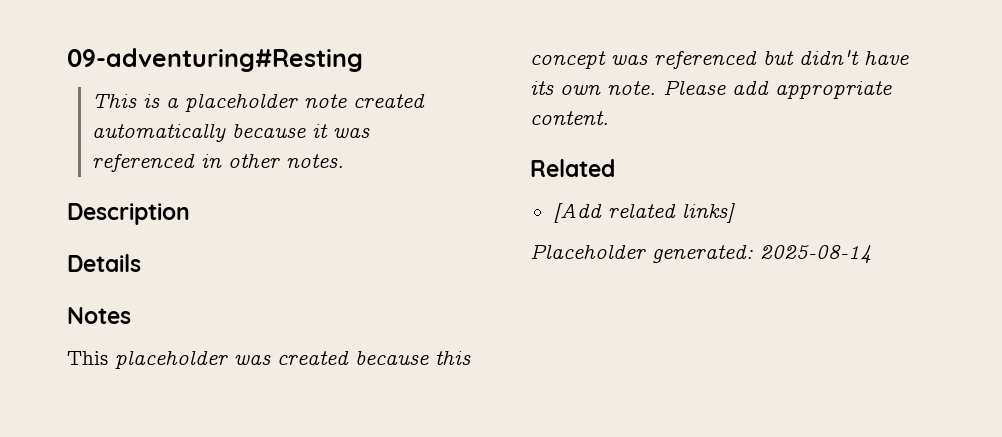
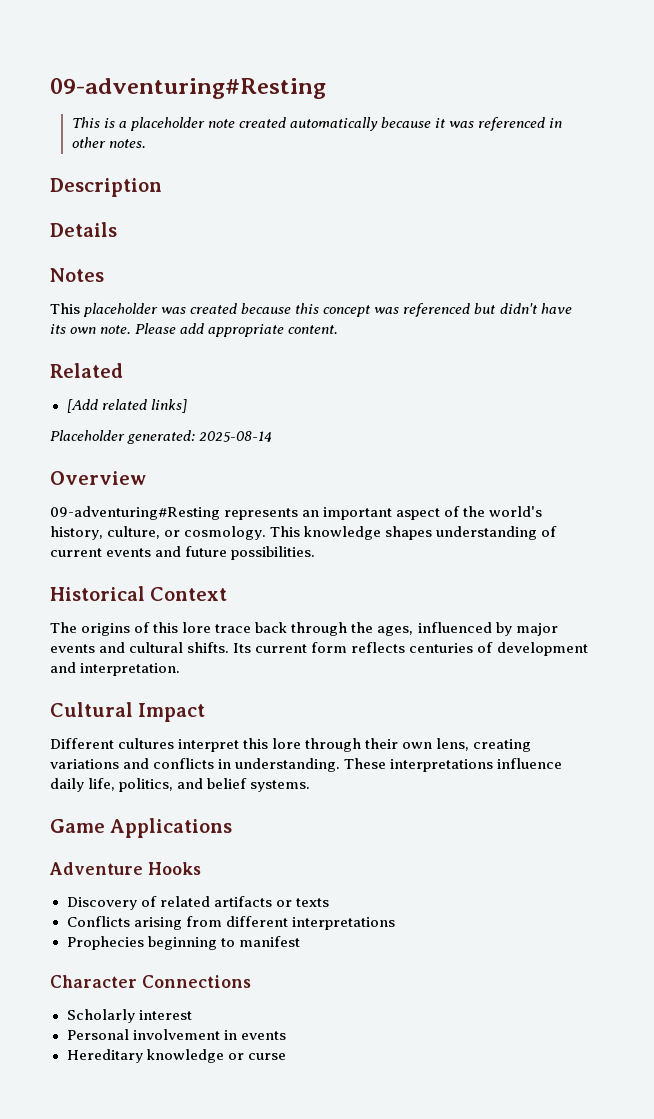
+ Overview
+ 09-adventuring#Resting represents an important aspect of the world's history, culture, or cosmology. This knowledge shapes understanding of current events and future possibilities.
+ Historical Context
+ The origins of this lore trace back through the ages, influenced by major events and cultural shifts. Its current form reflects centuries of development and interpretation.
+ Cultural Impact
+ Different cultures interpret this lore through their own lens, creating variations and conflicts in understanding. These interpretations influence daily life, politics, and belief systems.
+ Game Applications
+ Adventure Hooks
+ Discovery of related artifacts or texts
+ Conflicts arising from different interpretations
+ Prophecies beginning to manifest
+ Character Connections
+ Scholarly interest
+ Personal involvement in events
+ Hereditary knowledge or curse

